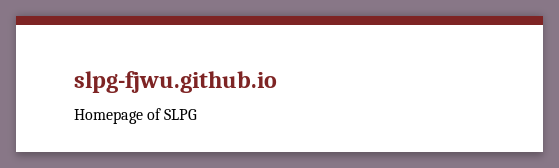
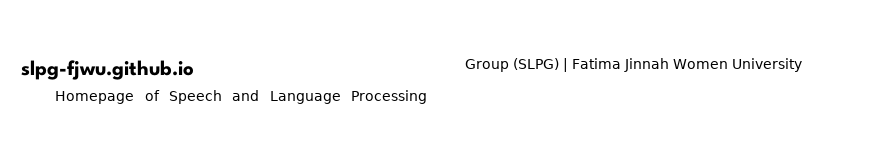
- Homepage of SLPG
+ Homepage of Speech and Language Processing Group (SLPG) | Fatima Jinnah Women University

